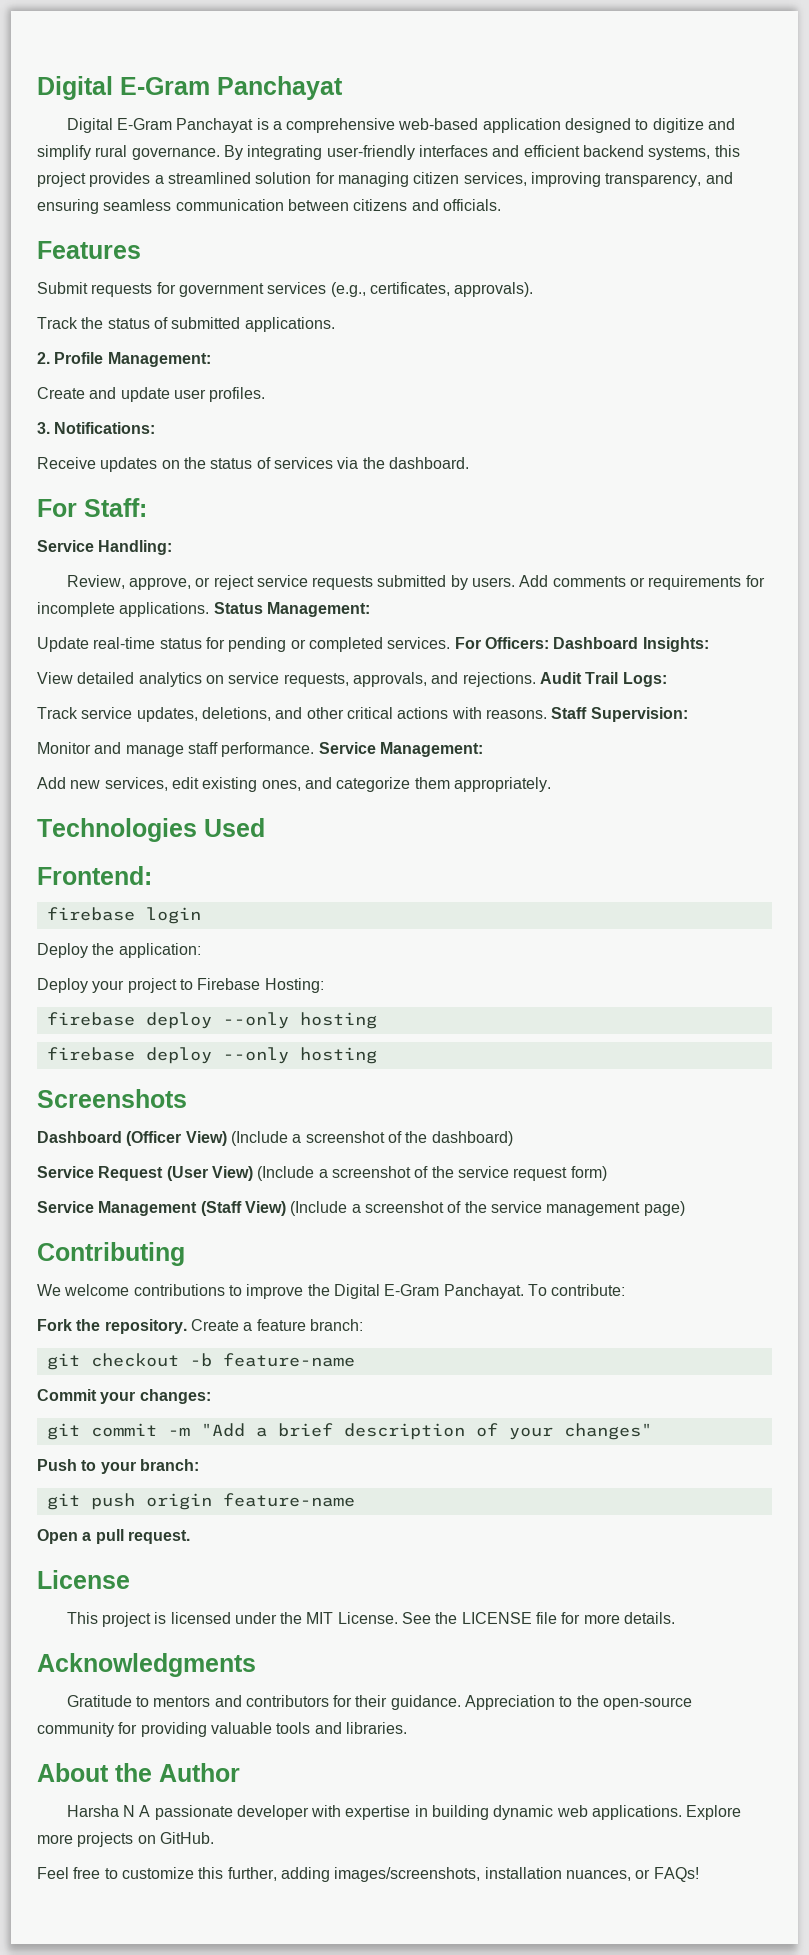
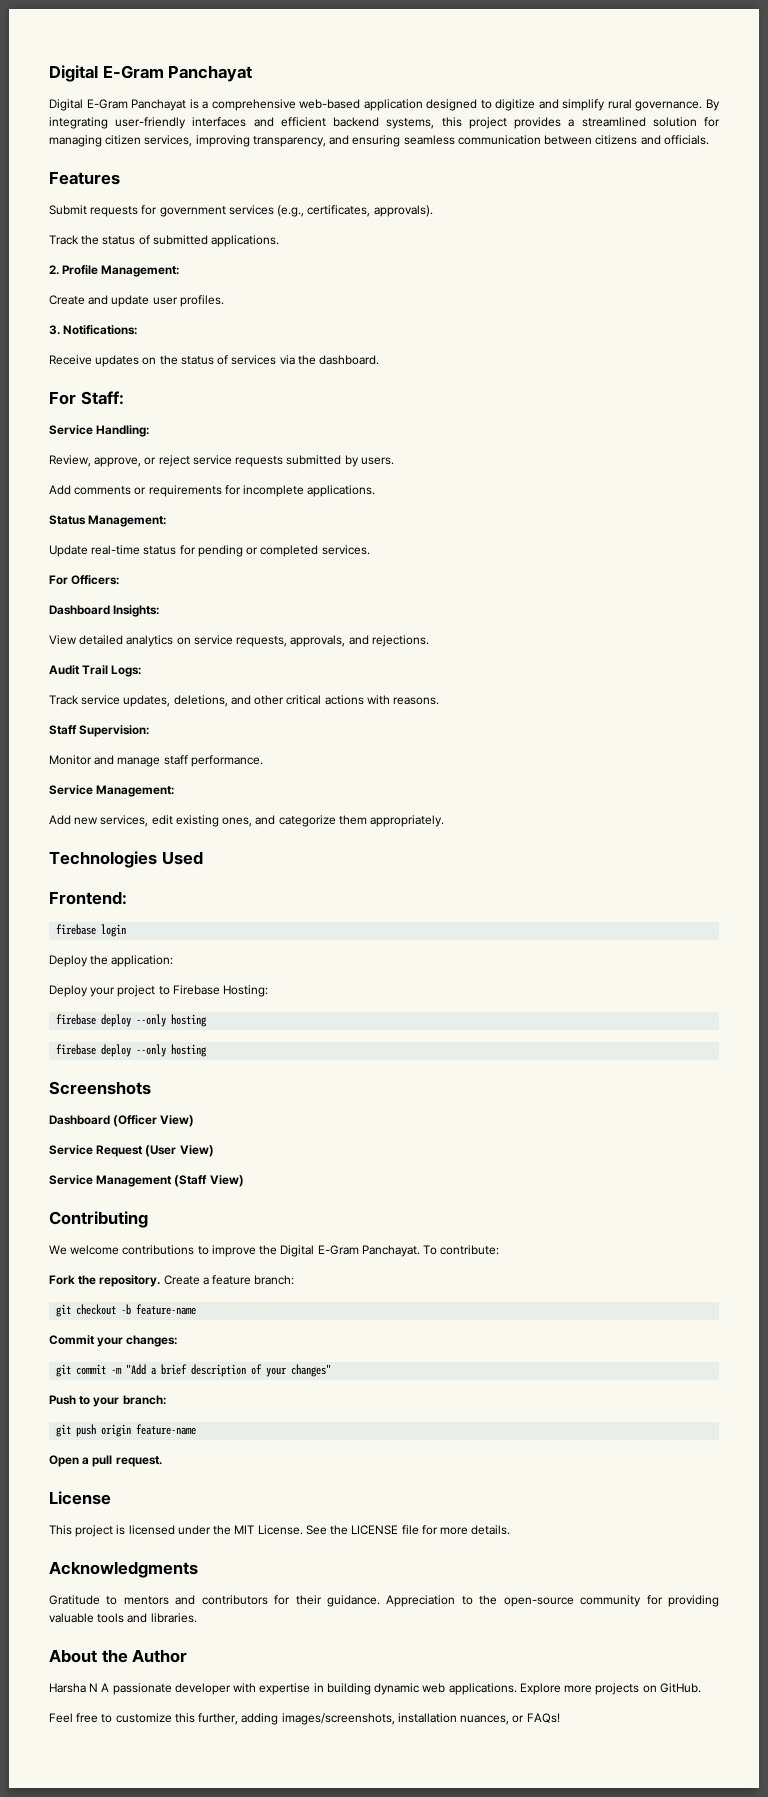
- Review, approve, or reject service requests submitted by users. Add comments or requirements for incomplete applications. Status Management:
+ Review, approve, or reject service requests submitted by users.
+ Add comments or requirements for incomplete applications.
+ Status Management:
- Update real-time status for pending or completed services. For Officers: Dashboard Insights:
+ Update real-time status for pending or completed services.
+ For Officers:
+ Dashboard Insights:
- View detailed analytics on service requests, approvals, and rejections. Audit Trail Logs:
+ View detailed analytics on service requests, approvals, and rejections.
+ Audit Trail Logs:
- Track service updates, deletions, and other critical actions with reasons. Staff Supervision:
+ Track service updates, deletions, and other critical actions with reasons.
+ Staff Supervision:
- Monitor and manage staff performance. Service Management:
+ Monitor and manage staff performance.
+ Service Management:
- Dashboard (Officer View) (Include a screenshot of the dashboard)
- Service Request (User View) (Include a screenshot of the service request form)
- Service Management (Staff View) (Include a screenshot of the service management page)
+ Dashboard (Officer View)
+ Service Request (User View)
+ Service Management (Staff View)

